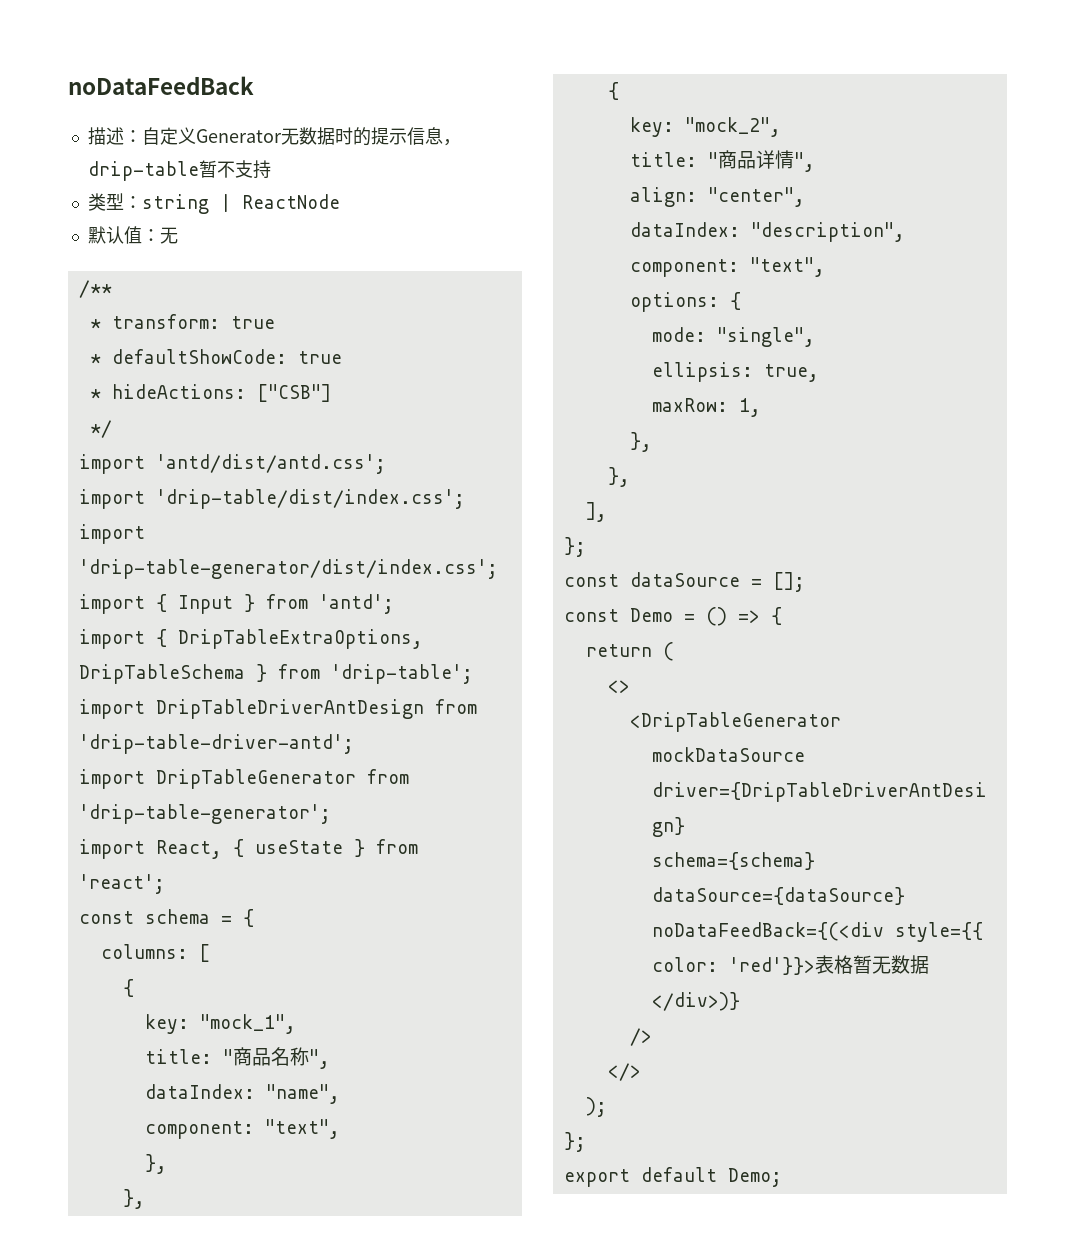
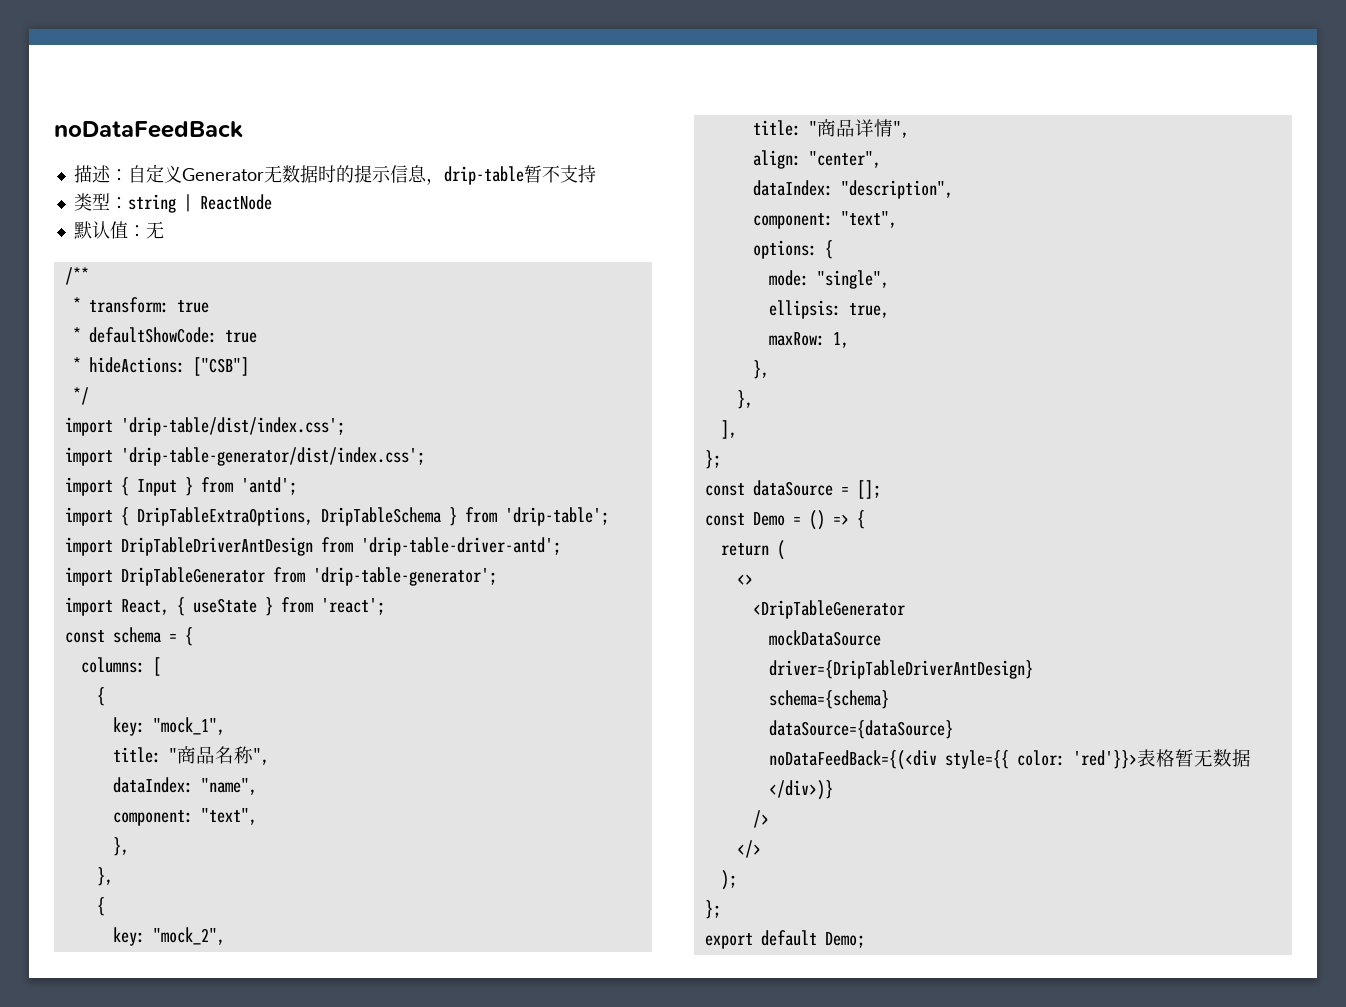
- import 'antd/dist/antd.css';

